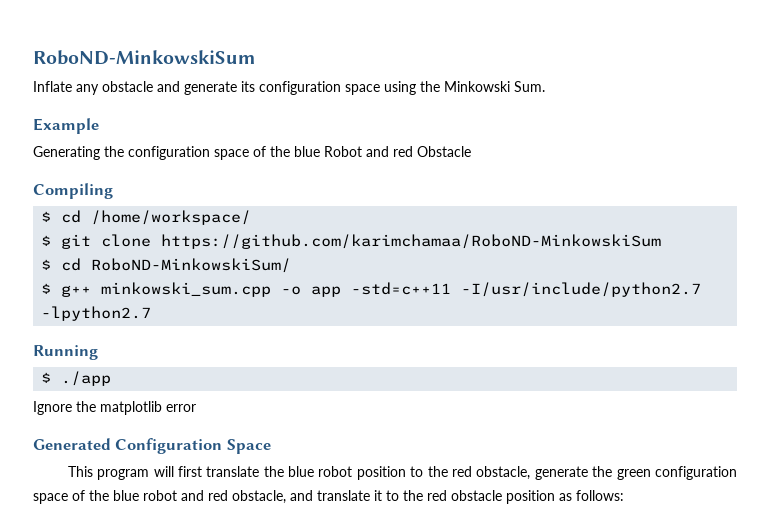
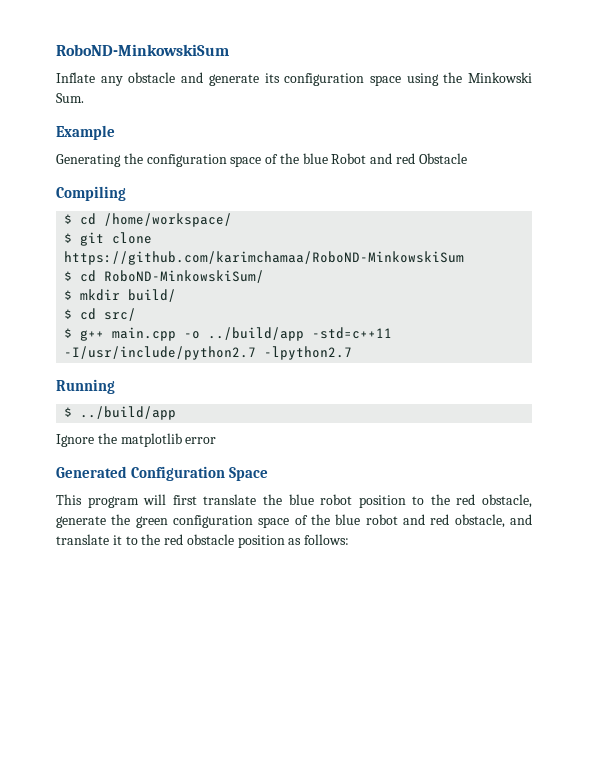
+ $ mkdir build/
+ $ cd src/
- $ g++ minkowski_sum.cpp -o app -std=c++11 -I/usr/include/python2.7 -lpython2.7
+ $ g++ main.cpp -o ../build/app -std=c++11 -I/usr/include/python2.7 -lpython2.7
- $ ./app
+ $ ../build/app

